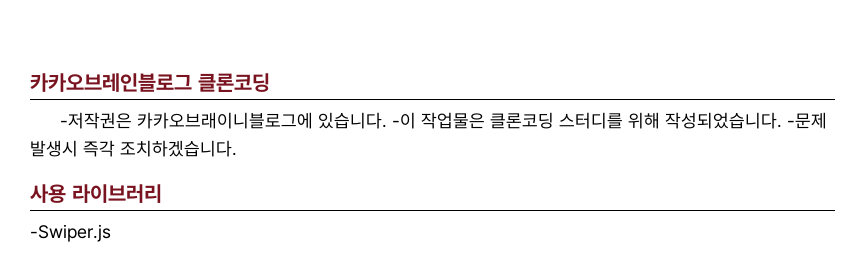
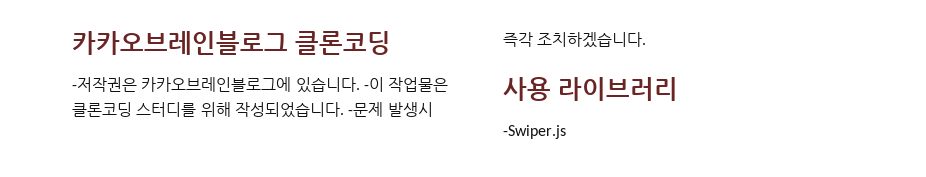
- -저작권은 카카오브래이니블로그에 있습니다.
+ -저작권은 카카오브레인블로그에 있습니다.

